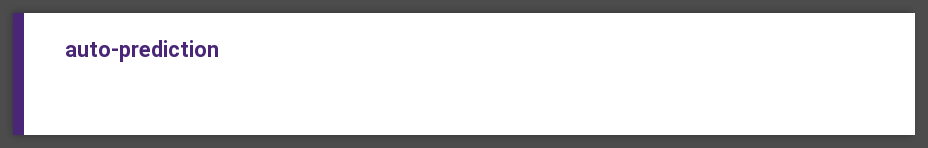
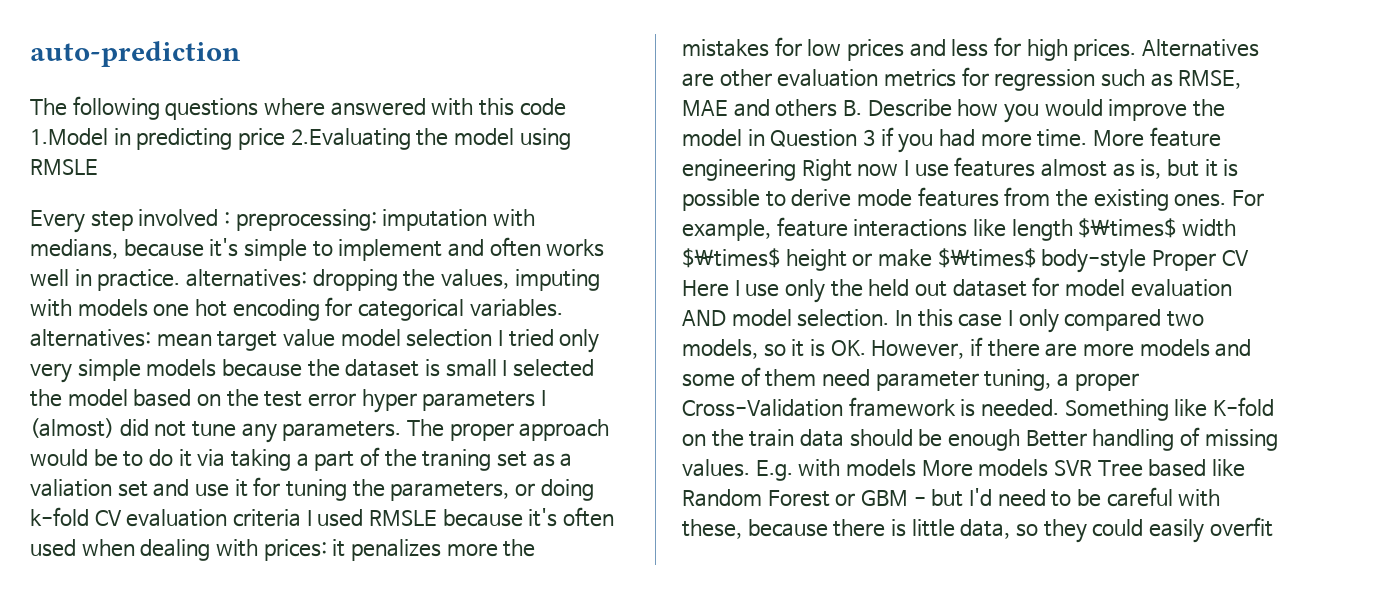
+ The following questions where answered with this code 1.Model in predicting price 2.Evaluating the model using RMSLE
+ Every step involved : preprocessing: imputation with medians, because it's simple to implement and often works well in practice. alternatives: dropping the values, imputing with models one hot encoding for categorical variables. alternatives: mean target value model selection I tried only very simple models because the dataset is small I selected the model based on the test error hyper parameters I (almost) did not tune any parameters. The proper approach would be to do it via taking a part of the traning set as a valiation set and use it for tuning the parameters, or doing k-fold CV evaluation criteria I used RMSLE because it's often used when dealing with prices: it penalizes more the mistakes for low prices and less for high prices. Alternatives are other evaluation metrics for regression such as RMSE, MAE and others B. Describe how you would improve the model in Question 3 if you had more time. More feature engineering Right now I use features almost as is, but it is possible to derive mode features from the existing ones. For example, feature interactions like length $\times$ width $\times$ height or make $\times$ body-style Proper CV Here I use only the held out dataset for model evaluation AND model selection. In this case I only compared two models, so it is OK. However, if there are more models and some of them need parameter tuning, a proper Cross-Validation framework is needed. Something like K-fold on the train data should be enough Better handling of missing values. E.g. with models More models SVR Tree based like Random Forest or GBM - but I'd need to be careful with these, because there is little data, so they could easily overfit

